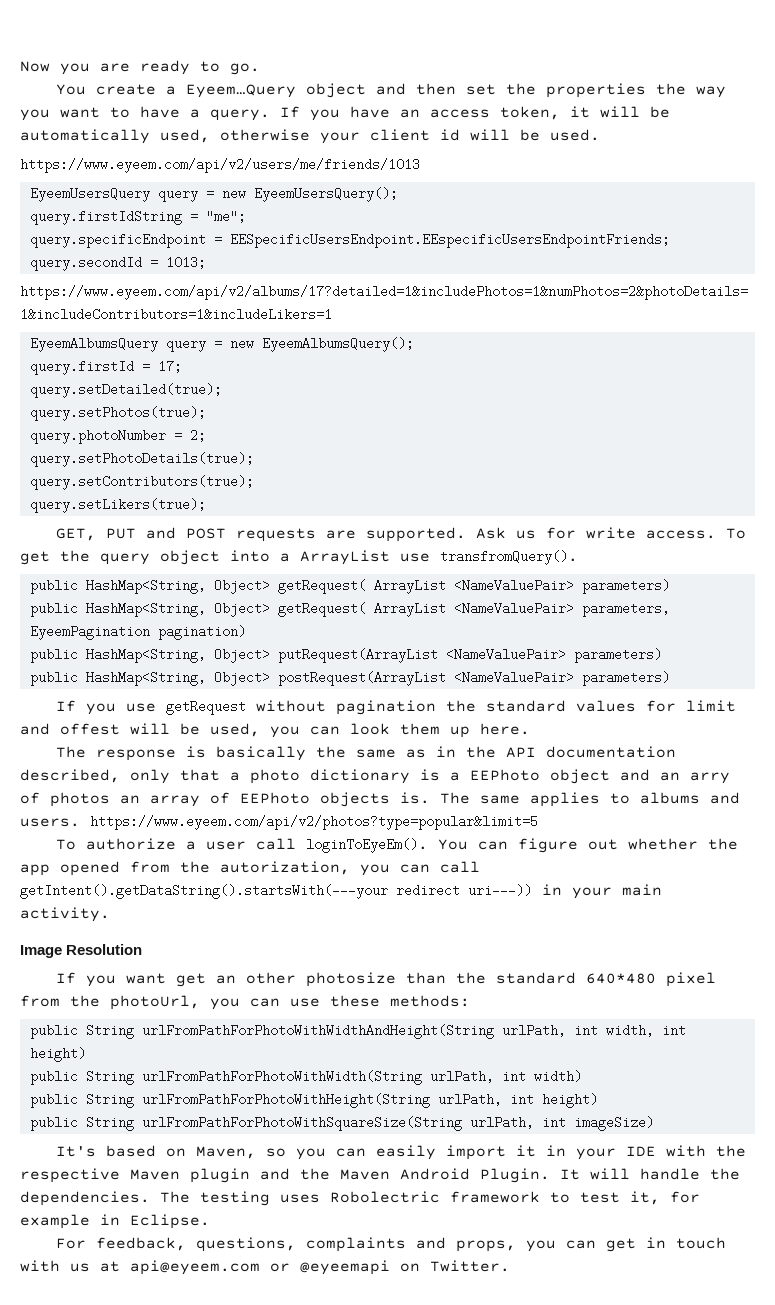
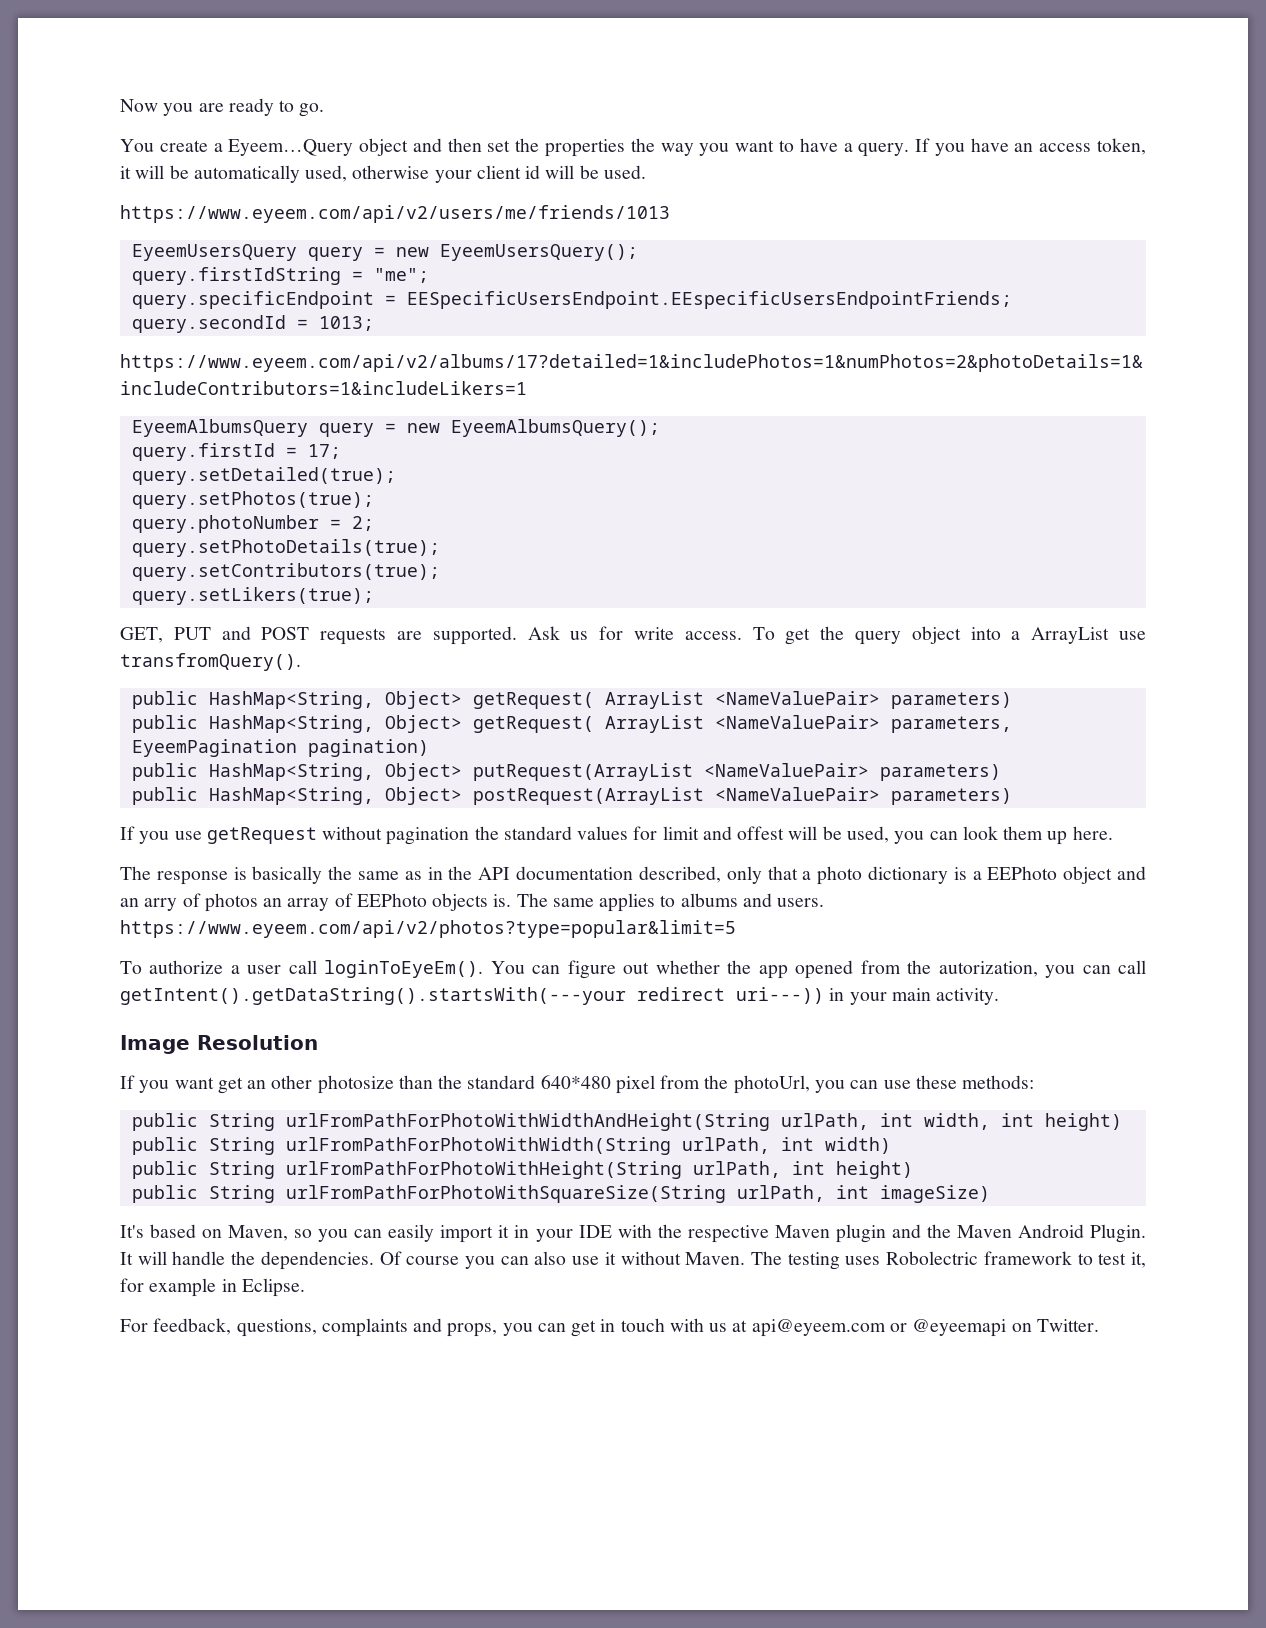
+ Of course you can also use it without Maven.

